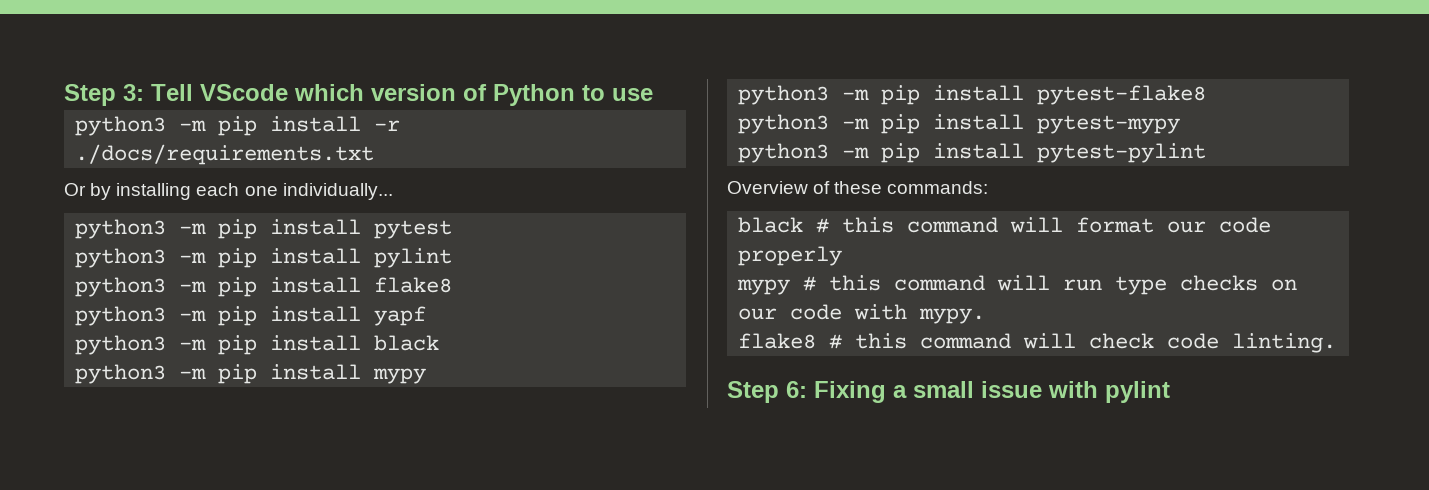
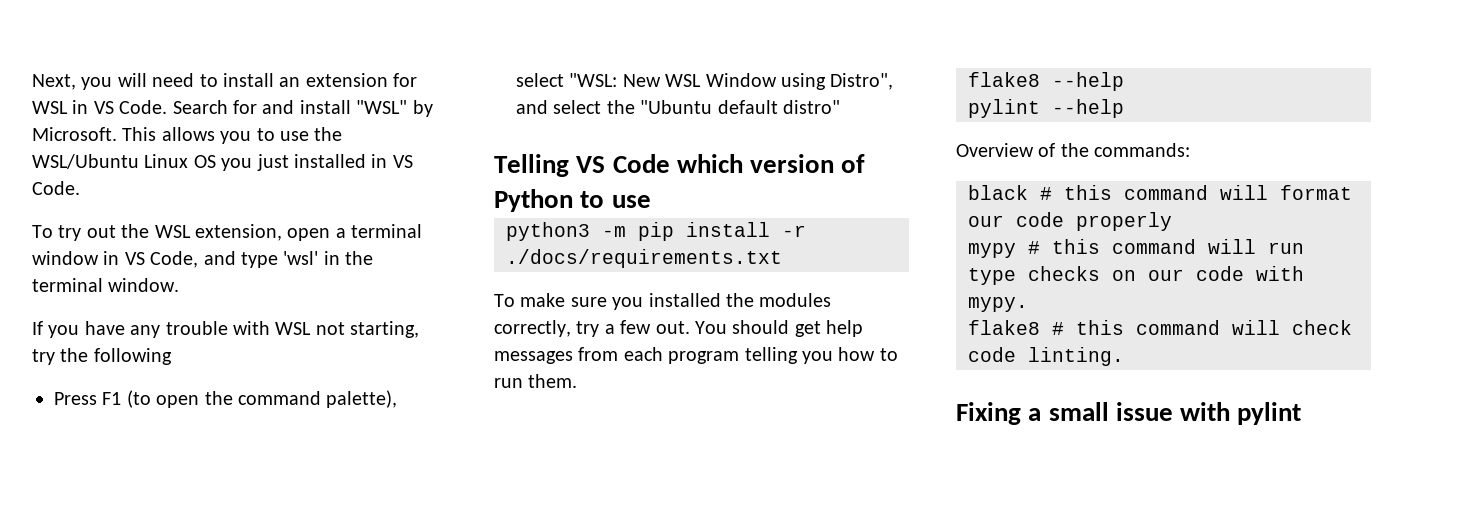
- Step 3: Tell VScode which version of Python to use
+ Next, you will need to install an extension for WSL in VS Code. Search for and install "WSL" by Microsoft. This allows you to use the WSL/Ubuntu Linux OS you just installed in VS Code.
+ To try out the WSL extension, open a terminal window in VS Code, and type 'wsl' in the terminal window.
+ If you have any trouble with WSL not starting, try the following
+ Press F1 (to open the command palette), select "WSL: New WSL Window using Distro", and select the "Ubuntu default distro"
+ Telling VS Code which version of Python to use
- Or by installing each one individually...
- python3 -m pip install pytest
- python3 -m pip install pylint
- python3 -m pip install flake8
- python3 -m pip install yapf
- python3 -m pip install black
- python3 -m pip install mypy
- python3 -m pip install pytest-flake8
- python3 -m pip install pytest-mypy
- python3 -m pip install pytest-pylint
+ To make sure you installed the modules correctly, try a few out. You should get help messages from each program telling you how to run them.
+ flake8 --help
+ pylint --help
- Overview of these commands:
+ Overview of the commands:
- Step 6: Fixing a small issue with pylint
+ Fixing a small issue with pylint

